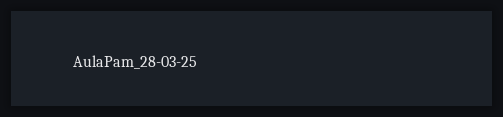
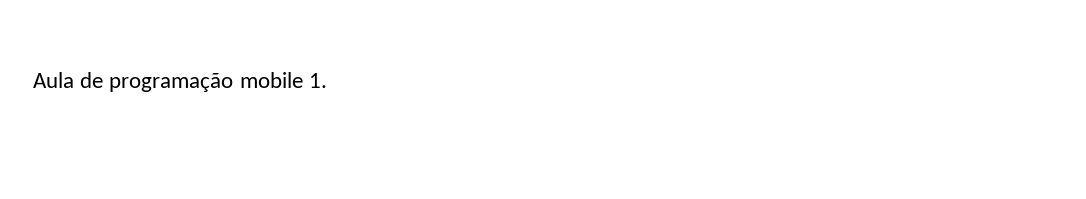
- AulaPam_28-03-25
+ Aula de programação mobile 1.

